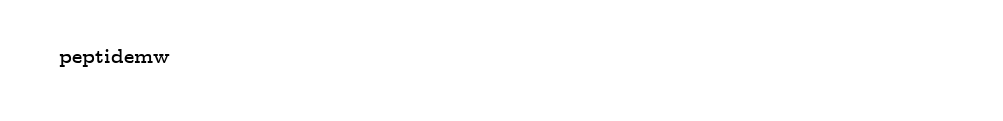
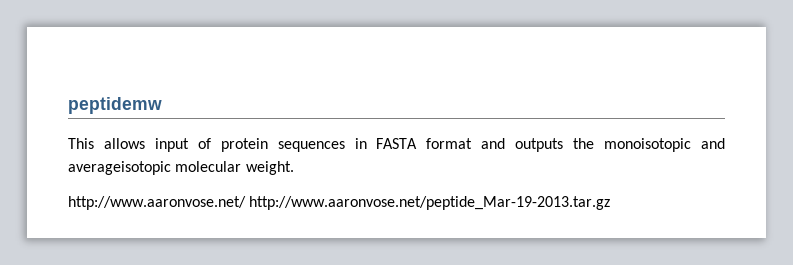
+ This allows input of protein sequences in FASTA format and outputs the monoisotopic and averageisotopic molecular weight.
+ http://www.aaronvose.net/ http://www.aaronvose.net/peptide_Mar-19-2013.tar.gz

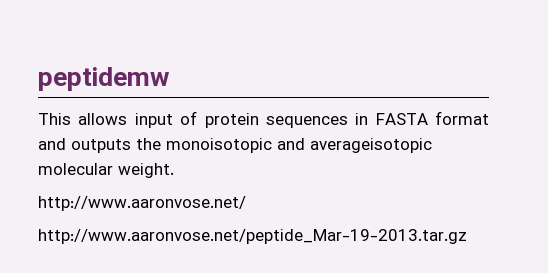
- http://www.aaronvose.net/ http://www.aaronvose.net/peptide_Mar-19-2013.tar.gz
+ http://www.aaronvose.net/
+ http://www.aaronvose.net/peptide_Mar-19-2013.tar.gz

